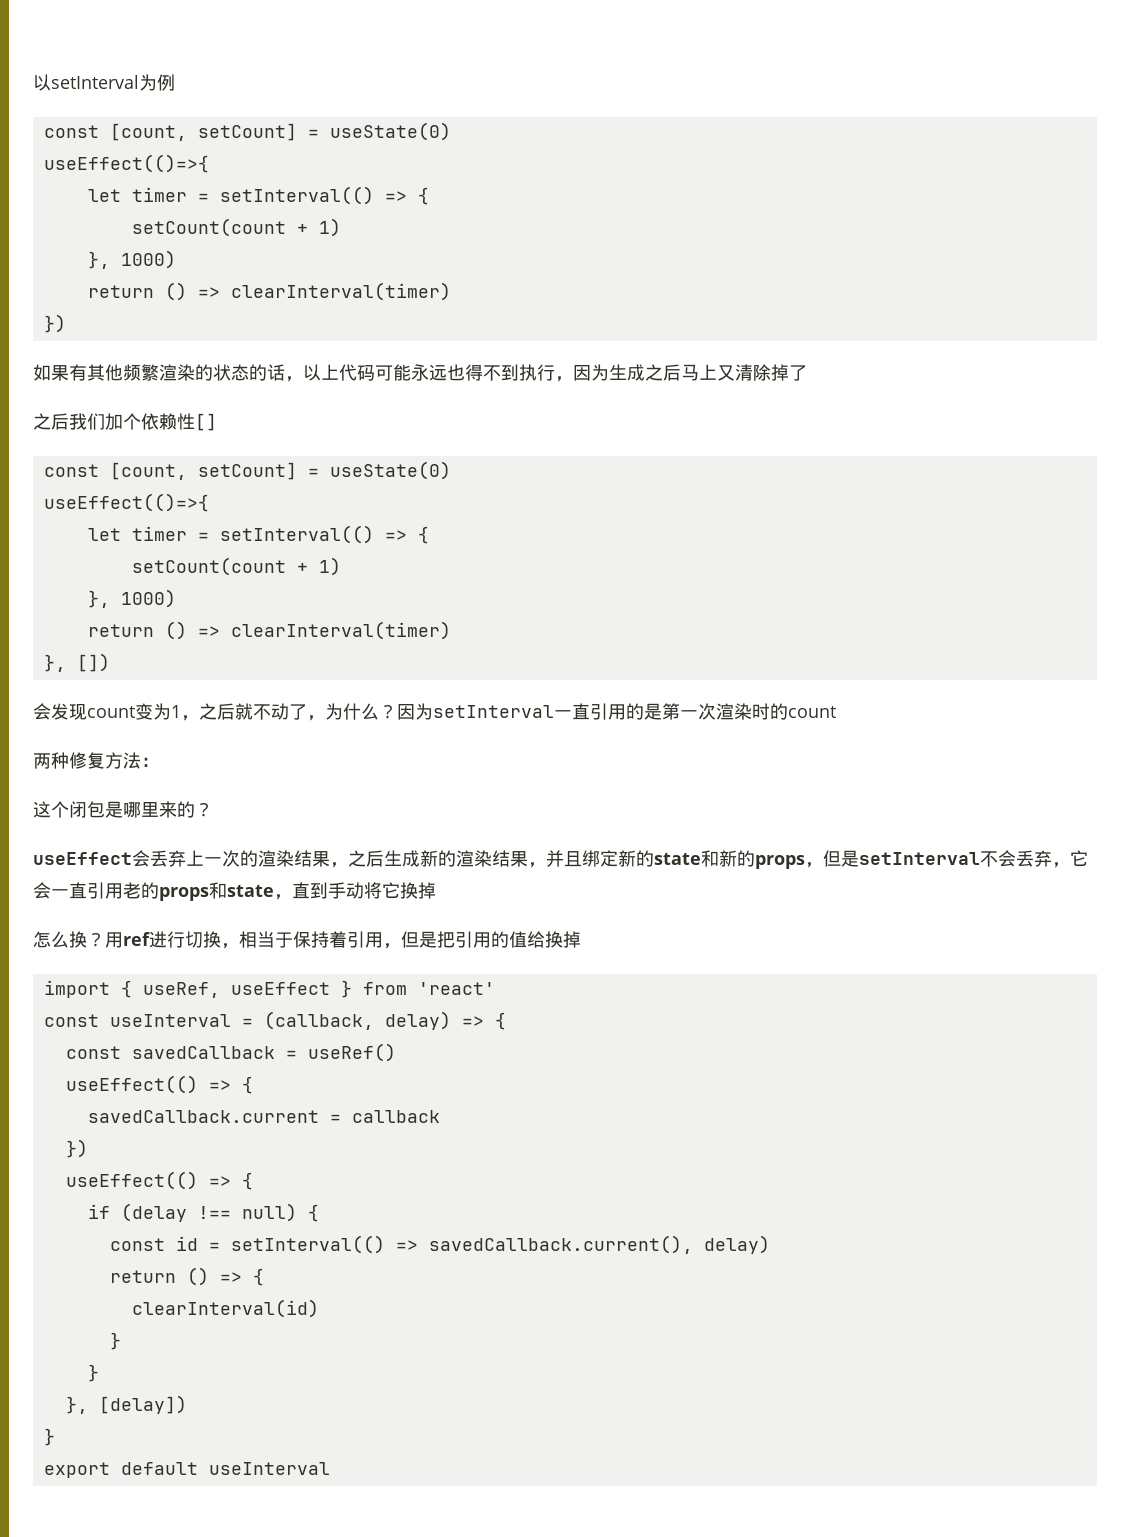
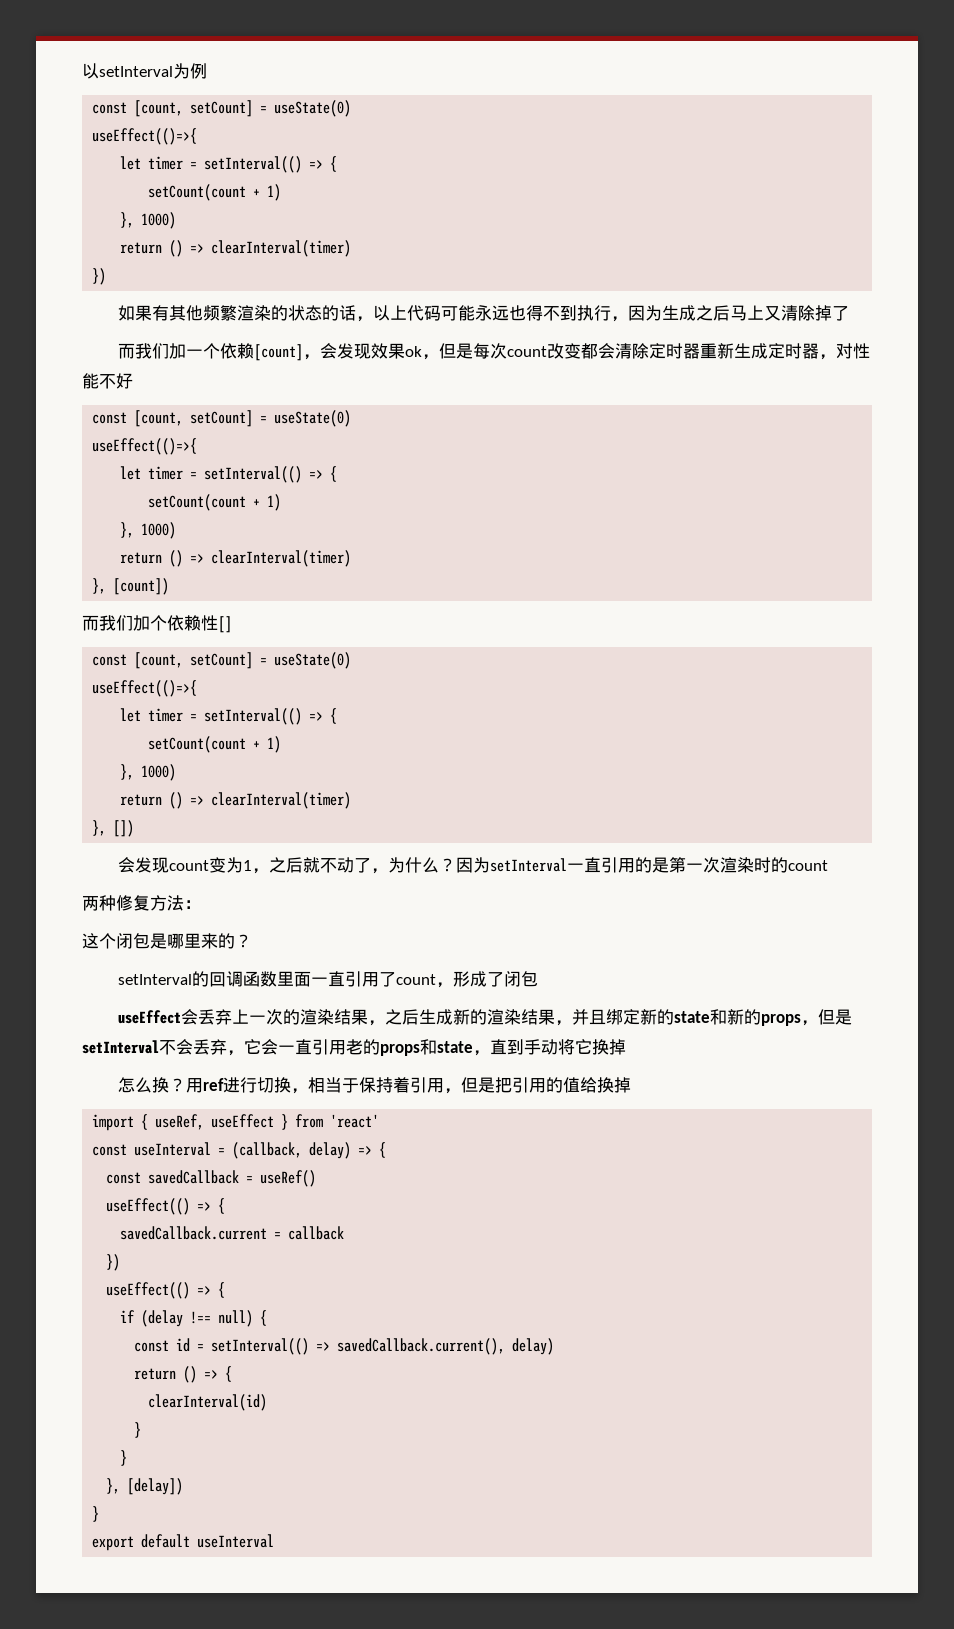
- 之后我们加个依赖性[]
+ 而我们加一个依赖[count]，会发现效果ok，但是每次count改变都会清除定时器重新生成定时器，对性能不好
+ const [count, setCount] = useState(0)
+ useEffect(()=>{
+ let timer = setInterval(() => {
+ setCount(count + 1)
+ }, 1000)
+ return () => clearInterval(timer)
+ }, [count])
+ 而我们加个依赖性[]
+ setInterval的回调函数里面一直引用了count，形成了闭包

